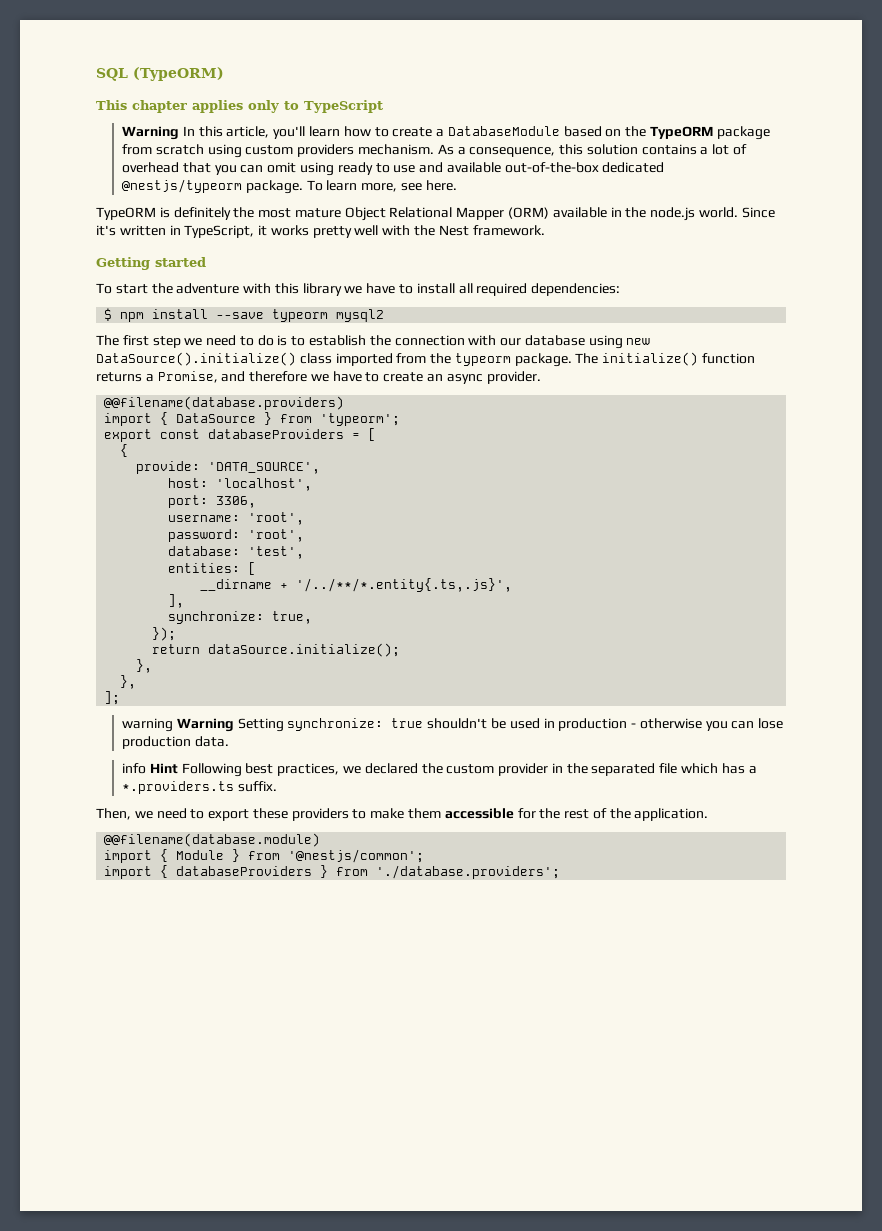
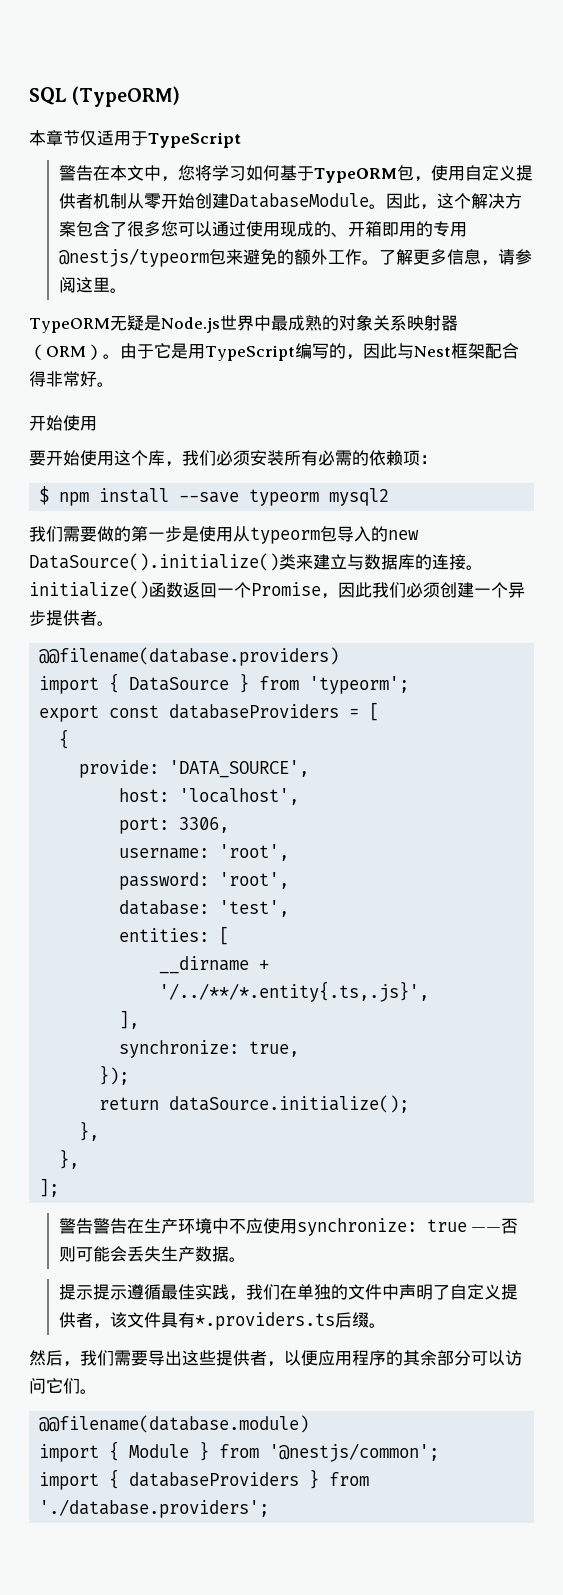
- This chapter applies only to TypeScript
- Warning In this article, you'll learn how to create a DatabaseModule based on the TypeORM package from scratch using custom providers mechanism. As a consequence, this solution contains a lot of overhead that you can omit using ready to use and available out-of-the-box dedicated @nestjs/typeorm package. To learn more, see here.
- TypeORM is definitely the most mature Object Relational Mapper (ORM) available in the node.js world. Since it's written in TypeScript, it works pretty well with the Nest framework.
- Getting started
- To start the adventure with this library we have to install all required dependencies:
+ 本章节仅适用于TypeScript
+ 警告在本文中，您将学习如何基于TypeORM包，使用自定义提供者机制从零开始创建DatabaseModule。因此，这个解决方案包含了很多您可以通过使用现成的、开箱即用的专用@nestjs/typeorm包来避免的额外工作。了解更多信息，请参阅这里。
+ TypeORM无疑是Node.js世界中最成熟的对象关系映射器（ORM）。由于它是用TypeScript编写的，因此与Nest框架配合得非常好。
+ 开始使用
+ 要开始使用这个库，我们必须安装所有必需的依赖项：
- The first step we need to do is to establish the connection with our database using new DataSource().initialize() class imported from the typeorm package. The initialize() function returns a Promise, and therefore we have to create an async provider.
+ 我们需要做的第一步是使用从typeorm包导入的new DataSource().initialize()类来建立与数据库的连接。initialize()函数返回一个Promise，因此我们必须创建一个异步提供者。
- warning Warning Setting synchronize: true shouldn't be used in production - otherwise you can lose production data.
- info Hint Following best practices, we declared the custom provider in the separated file which has a *.providers.ts suffix.
- Then, we need to export these providers to make them accessible for the rest of the application.
+ 警告警告在生产环境中不应使用synchronize: true ——否则可能会丢失生产数据。
+ 提示提示遵循最佳实践，我们在单独的文件中声明了自定义提供者，该文件具有*.providers.ts后缀。
+ 然后，我们需要导出这些提供者，以便应用程序的其余部分可以访问它们。

